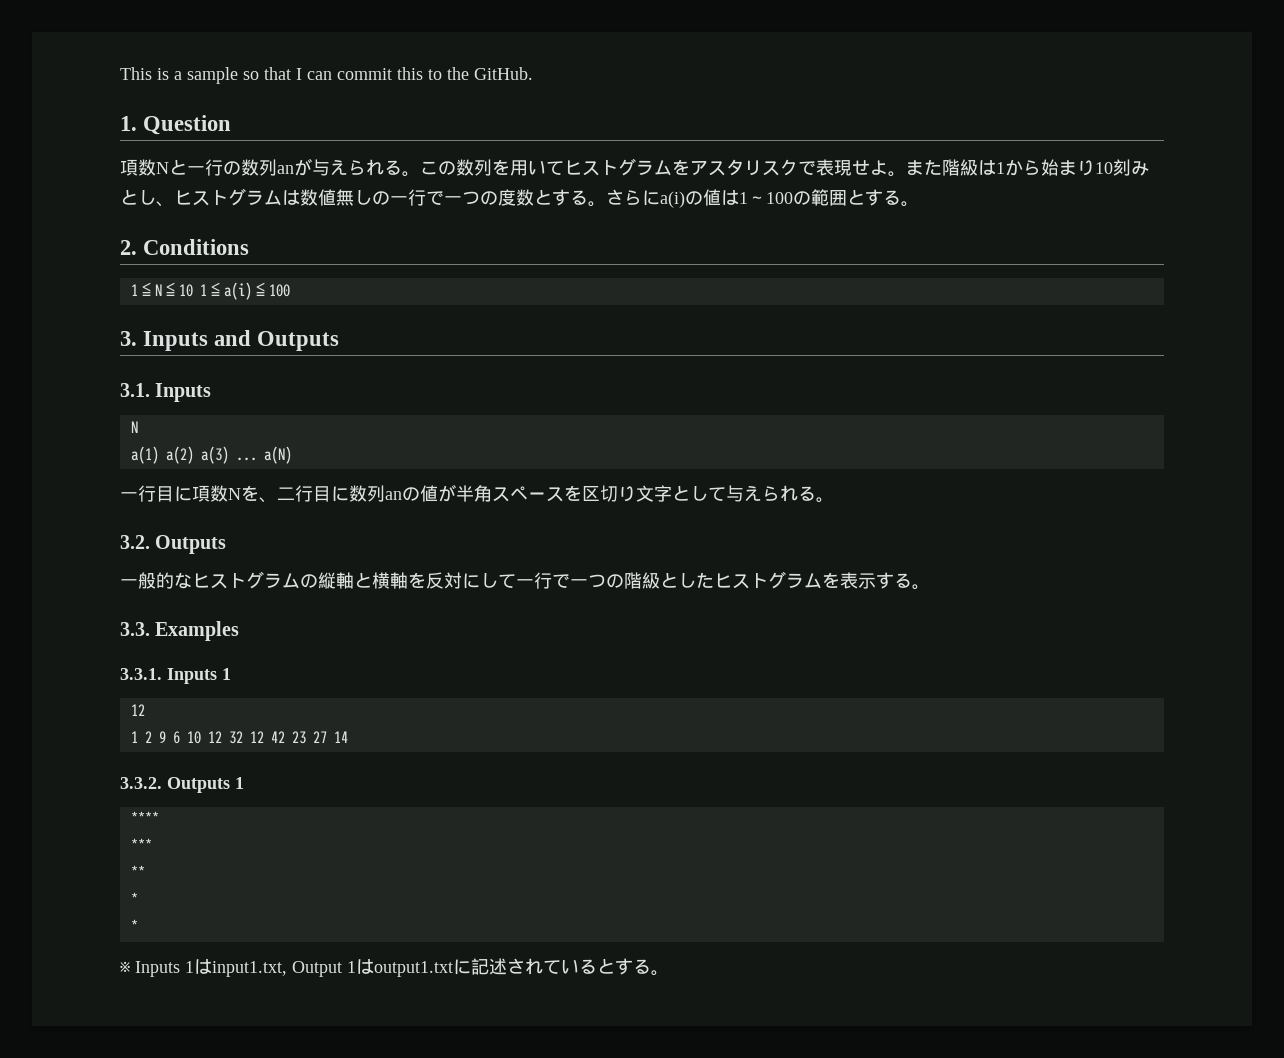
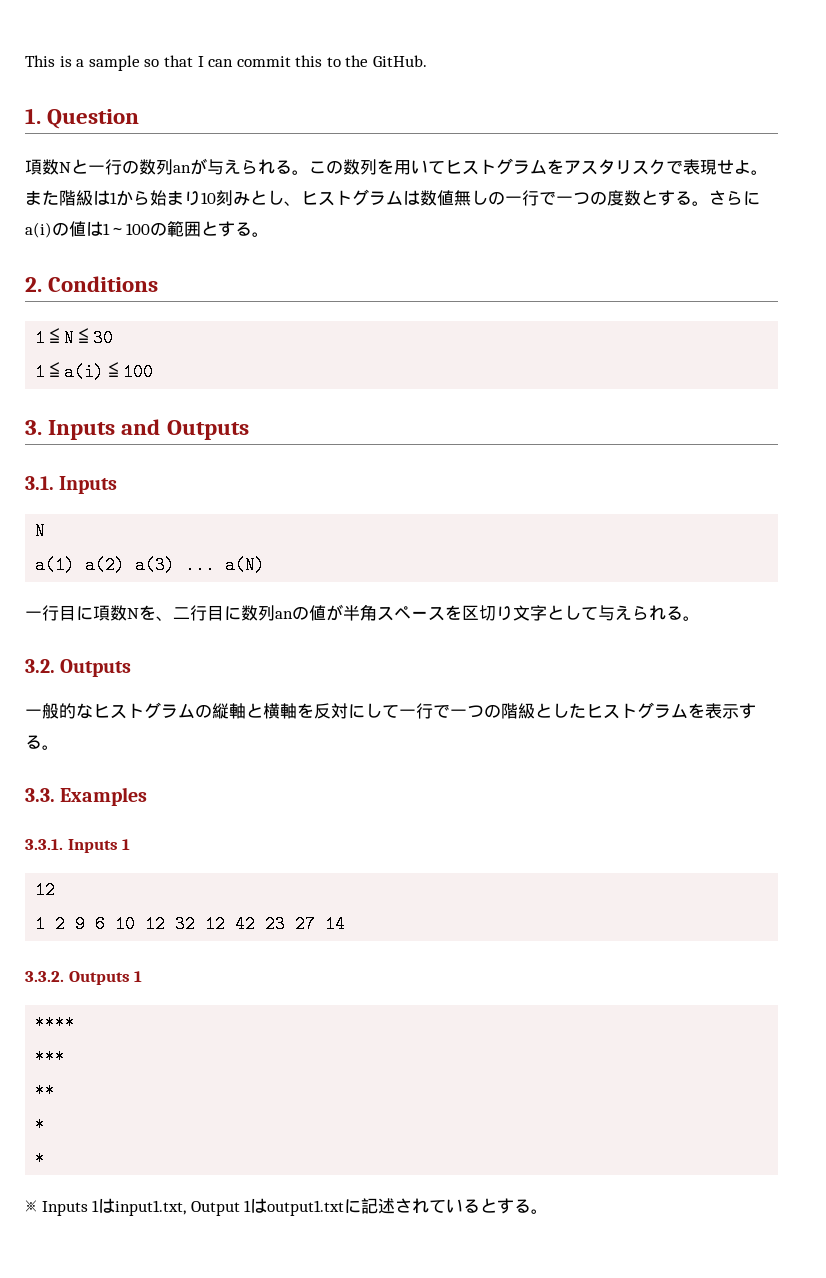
- 1≦N≦10 1≦a(i)≦100
+ 1≦N≦30
+ 1≦a(i)≦100

